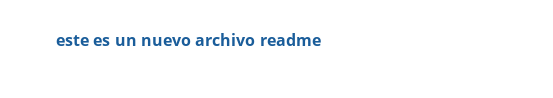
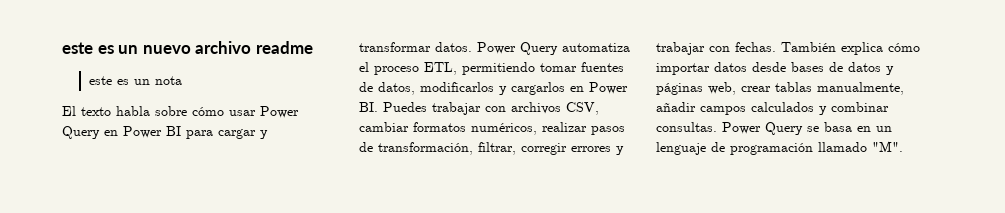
+ este es un nota
+ El texto habla sobre cómo usar Power Query en Power BI para cargar y transformar datos. Power Query automatiza el proceso ETL, permitiendo tomar fuentes de datos, modificarlos y cargarlos en Power BI. Puedes trabajar con archivos CSV, cambiar formatos numéricos, realizar pasos de transformación, filtrar, corregir errores y trabajar con fechas. También explica cómo importar datos desde bases de datos y páginas web, crear tablas manualmente, añadir campos calculados y combinar consultas. Power Query se basa en un lenguaje de programación llamado "M".

